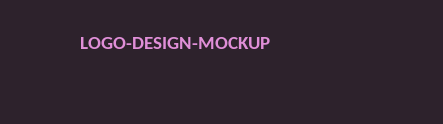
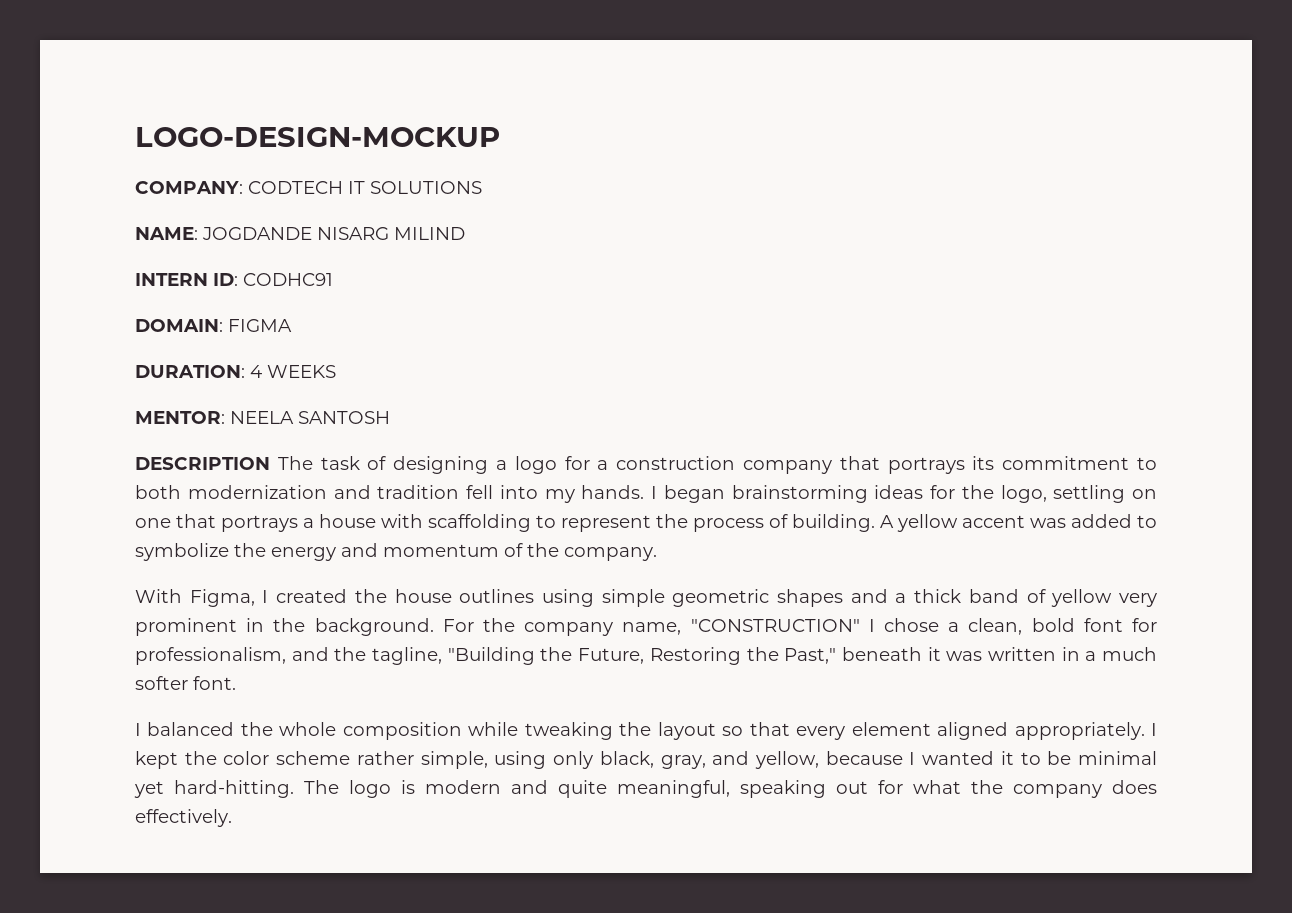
+ COMPANY: CODTECH IT SOLUTIONS
+ NAME: JOGDANDE NISARG MILIND
+ INTERN ID: CODHC91
+ DOMAIN: FIGMA
+ DURATION: 4 WEEKS
+ MENTOR: NEELA SANTOSH
+ DESCRIPTION The task of designing a logo for a construction company that portrays its commitment to both modernization and tradition fell into my hands. I began brainstorming ideas for the logo, settling on one that portrays a house with scaffolding to represent the process of building. A yellow accent was added to symbolize the energy and momentum of the company.
+ With Figma, I created the house outlines using simple geometric shapes and a thick band of yellow very prominent in the background. For the company name, "CONSTRUCTION" I chose a clean, bold font for professionalism, and the tagline, "Building the Future, Restoring the Past," beneath it was written in a much softer font.
+ I balanced the whole composition while tweaking the layout so that every element aligned appropriately. I kept the color scheme rather simple, using only black, gray, and yellow, because I wanted it to be minimal yet hard-hitting. The logo is modern and quite meaningful, speaking out for what the company does effectively.

